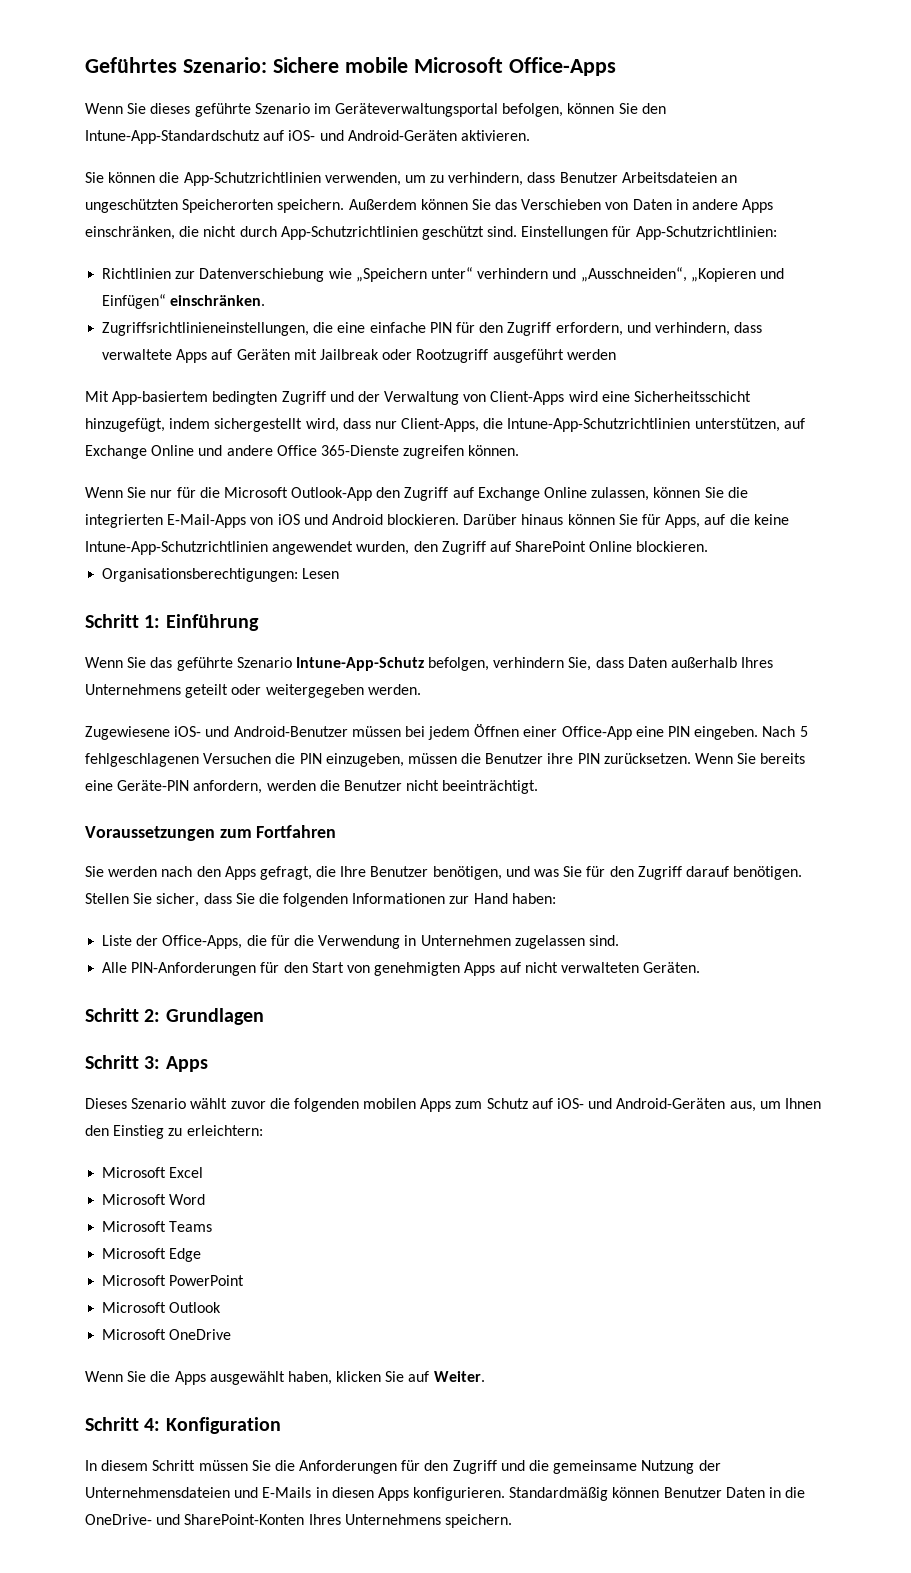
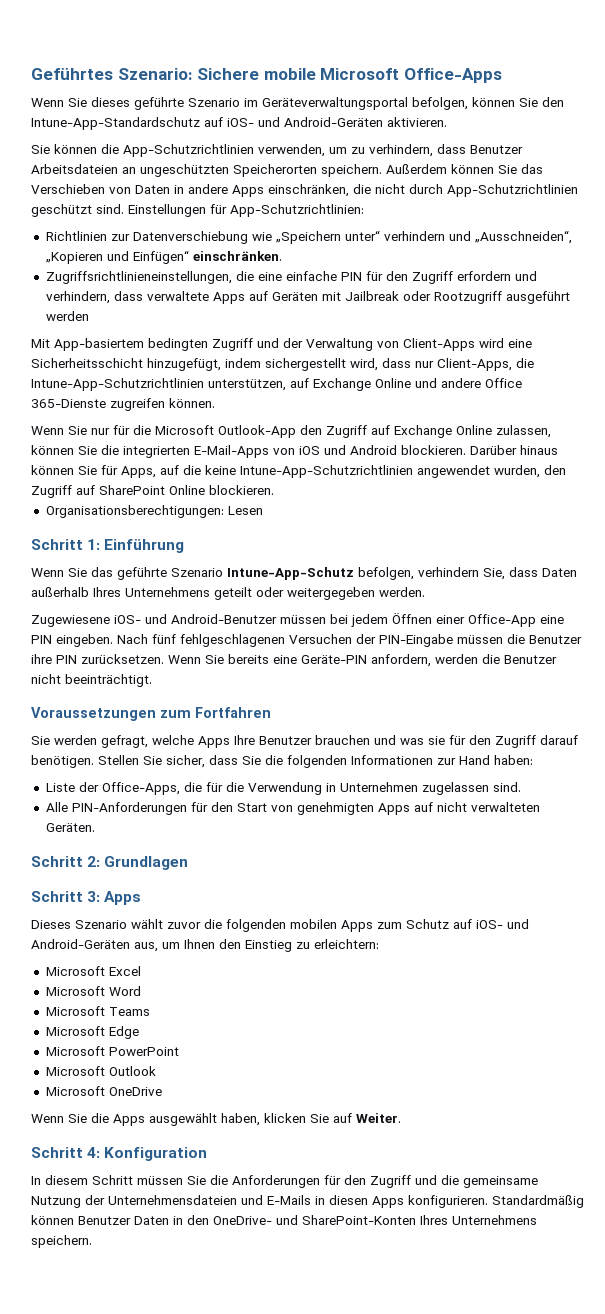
- Zugriffsrichtlinieneinstellungen, die eine einfache PIN für den Zugriff erfordern, und verhindern, dass verwaltete Apps auf Geräten mit Jailbreak oder Rootzugriff ausgeführt werden
+ Zugriffsrichtlinieneinstellungen, die eine einfache PIN für den Zugriff erfordern und verhindern, dass verwaltete Apps auf Geräten mit Jailbreak oder Rootzugriff ausgeführt werden
- Nach 5 fehlgeschlagenen Versuchen die PIN einzugeben, müssen die Benutzer ihre PIN zurücksetzen.
+ Nach fünf fehlgeschlagenen Versuchen der PIN-Eingabe müssen die Benutzer ihre PIN zurücksetzen.
- Sie werden nach den Apps gefragt, die Ihre Benutzer benötigen, und was Sie für den Zugriff darauf benötigen.
+ Sie werden gefragt, welche Apps Ihre Benutzer brauchen und was sie für den Zugriff darauf benötigen.
- Standardmäßig können Benutzer Daten in die OneDrive- und SharePoint-Konten Ihres Unternehmens speichern.
+ Standardmäßig können Benutzer Daten in den OneDrive- und SharePoint-Konten Ihres Unternehmens speichern.

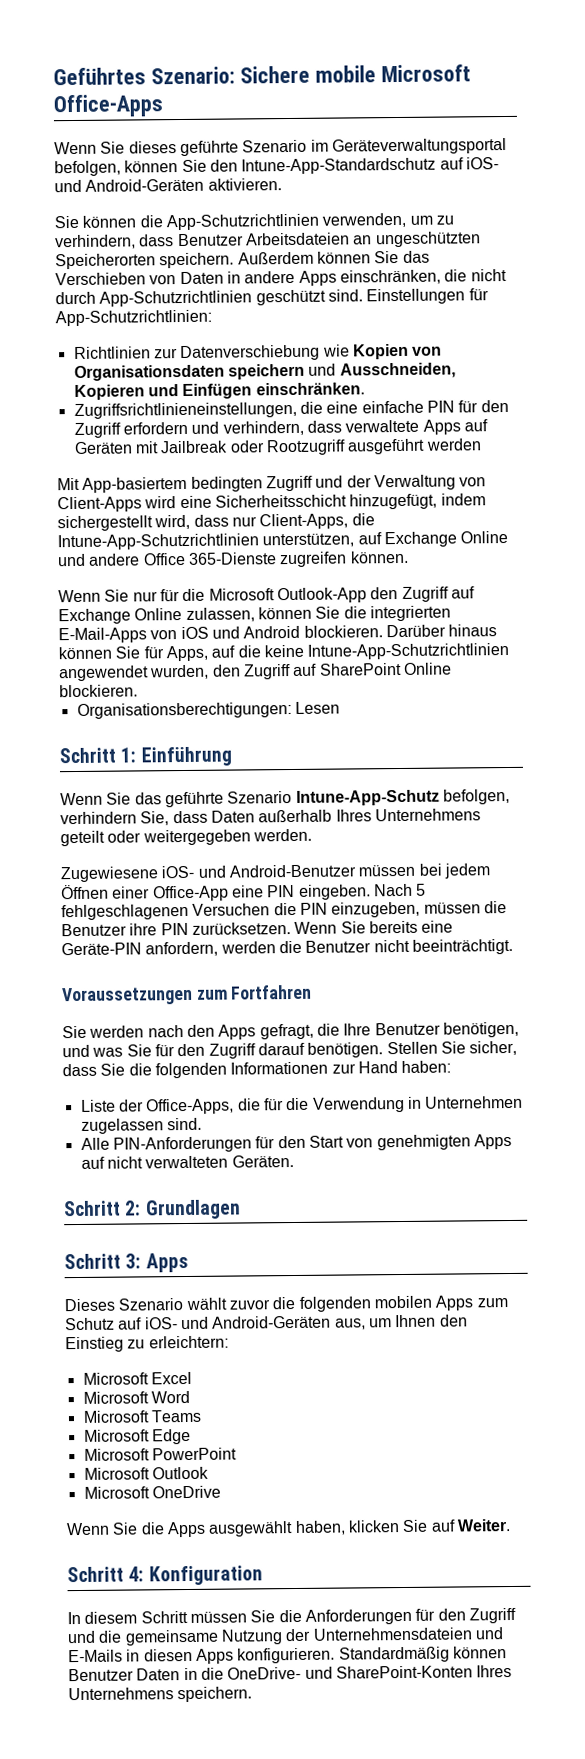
- Richtlinien zur Datenverschiebung wie „Speichern unter“ verhindern und „Ausschneiden“, „Kopieren und Einfügen“ einschränken.
+ Richtlinien zur Datenverschiebung wie Kopien von Organisationsdaten speichern und Ausschneiden, Kopieren und Einfügen einschränken.
- Nach fünf fehlgeschlagenen Versuchen der PIN-Eingabe müssen die Benutzer ihre PIN zurücksetzen.
+ Nach 5 fehlgeschlagenen Versuchen die PIN einzugeben, müssen die Benutzer ihre PIN zurücksetzen.
- Sie werden gefragt, welche Apps Ihre Benutzer brauchen und was sie für den Zugriff darauf benötigen.
+ Sie werden nach den Apps gefragt, die Ihre Benutzer benötigen, und was Sie für den Zugriff darauf benötigen.
- Standardmäßig können Benutzer Daten in den OneDrive- und SharePoint-Konten Ihres Unternehmens speichern.
+ Standardmäßig können Benutzer Daten in die OneDrive- und SharePoint-Konten Ihres Unternehmens speichern.

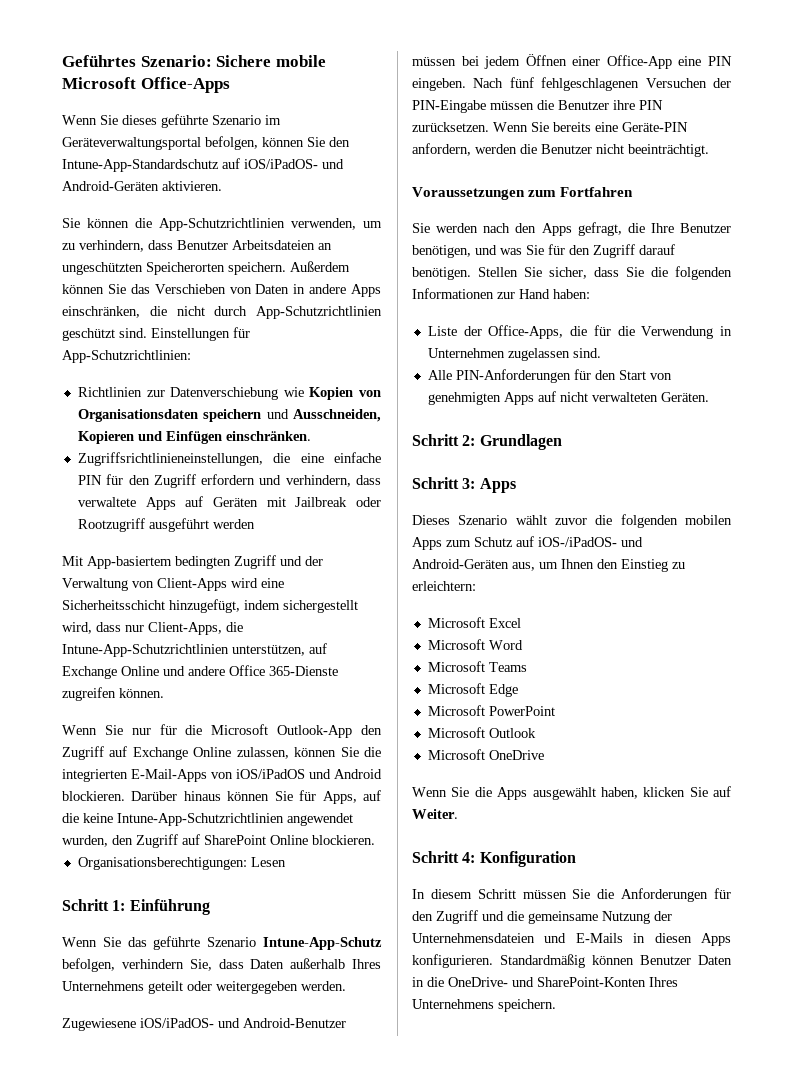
- Wenn Sie dieses geführte Szenario im Geräteverwaltungsportal befolgen, können Sie den Intune-App-Standardschutz auf iOS- und Android-Geräten aktivieren.
+ Wenn Sie dieses geführte Szenario im Geräteverwaltungsportal befolgen, können Sie den Intune-App-Standardschutz auf iOS/iPadOS- und Android-Geräten aktivieren.
- Wenn Sie nur für die Microsoft Outlook-App den Zugriff auf Exchange Online zulassen, können Sie die integrierten E-Mail-Apps von iOS und Android blockieren.
+ Wenn Sie nur für die Microsoft Outlook-App den Zugriff auf Exchange Online zulassen, können Sie die integrierten E-Mail-Apps von iOS/iPadOS und Android blockieren.
- Zugewiesene iOS- und Android-Benutzer müssen bei jedem Öffnen einer Office-App eine PIN eingeben.
+ Zugewiesene iOS/iPadOS- und Android-Benutzer müssen bei jedem Öffnen einer Office-App eine PIN eingeben.
- Nach 5 fehlgeschlagenen Versuchen die PIN einzugeben, müssen die Benutzer ihre PIN zurücksetzen.
+ Nach fünf fehlgeschlagenen Versuchen der PIN-Eingabe müssen die Benutzer ihre PIN zurücksetzen.
- Dieses Szenario wählt zuvor die folgenden mobilen Apps zum Schutz auf iOS- und Android-Geräten aus, um Ihnen den Einstieg zu erleichtern:
+ Dieses Szenario wählt zuvor die folgenden mobilen Apps zum Schutz auf iOS-/iPadOS- und Android-Geräten aus, um Ihnen den Einstieg zu erleichtern:

